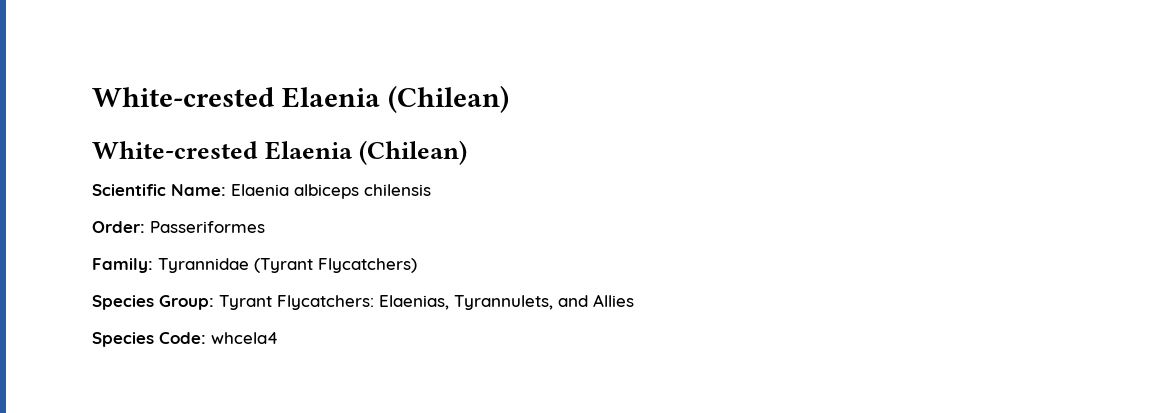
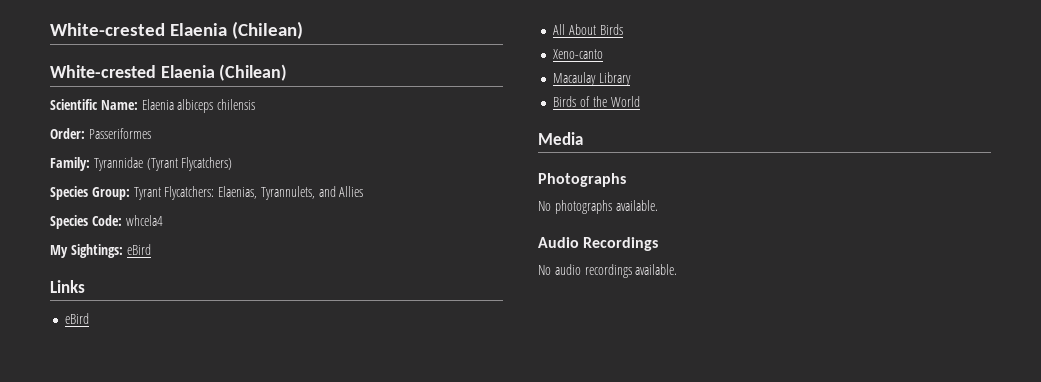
+ My Sightings: eBird
+ Links
+ eBird
+ All About Birds
+ Xeno-canto
+ Macaulay Library
+ Birds of the World
+ Media
+ Photographs
+ No photographs available.
+ Audio Recordings
+ No audio recordings available.

